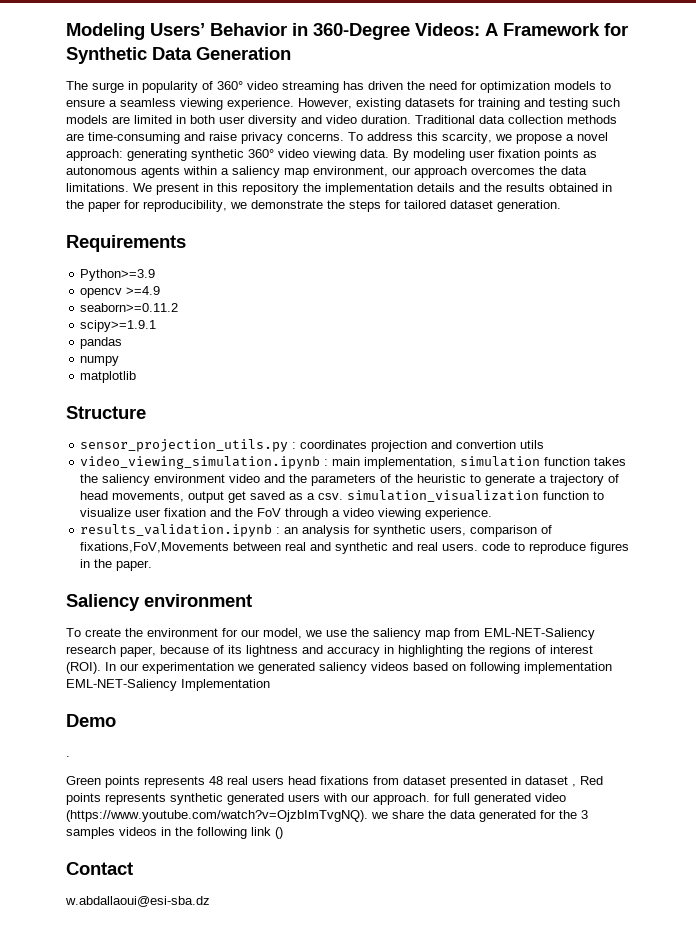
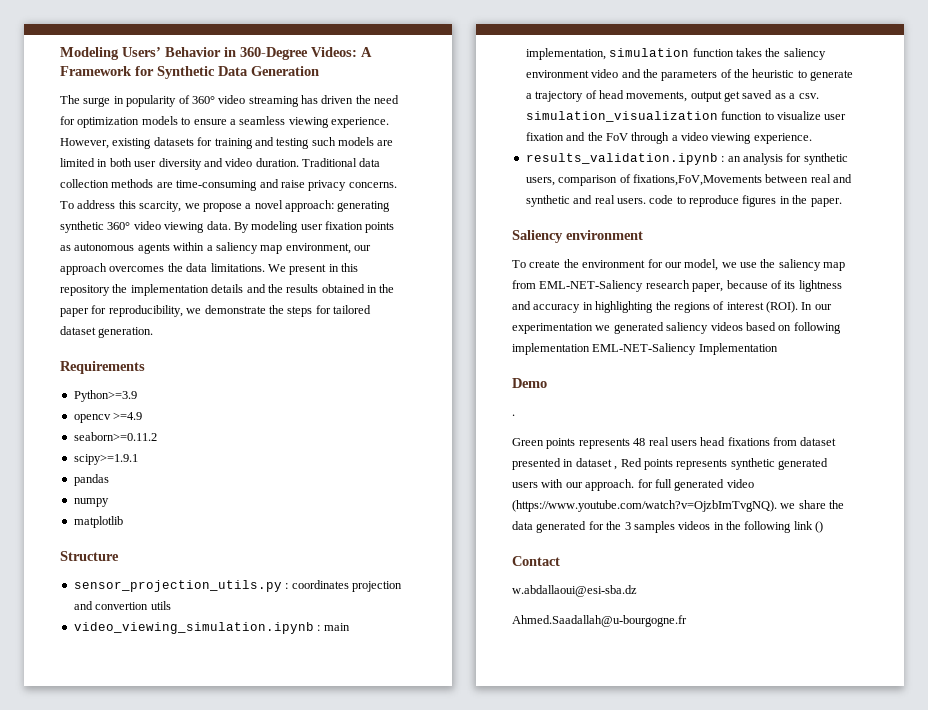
+ Ahmed.Saadallah@u-bourgogne.fr

